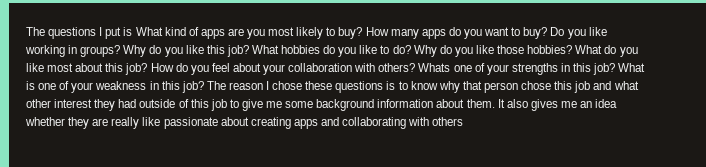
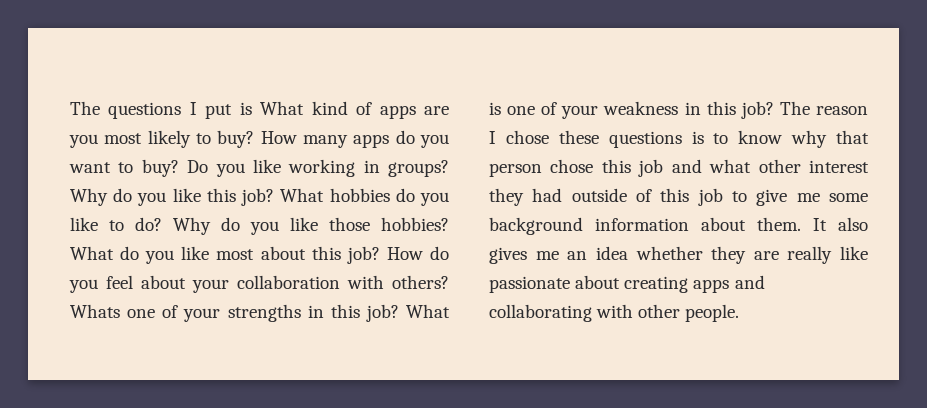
- It also gives me an idea whether they are really like passionate about creating apps and collaborating with others
+ It also gives me an idea whether they are really like passionate about creating apps and collaborating with other people.

